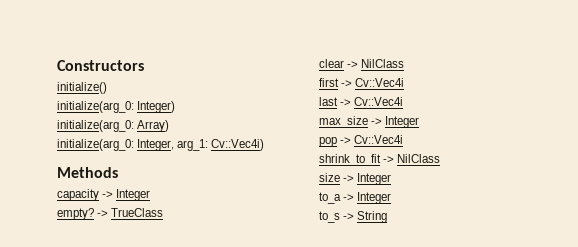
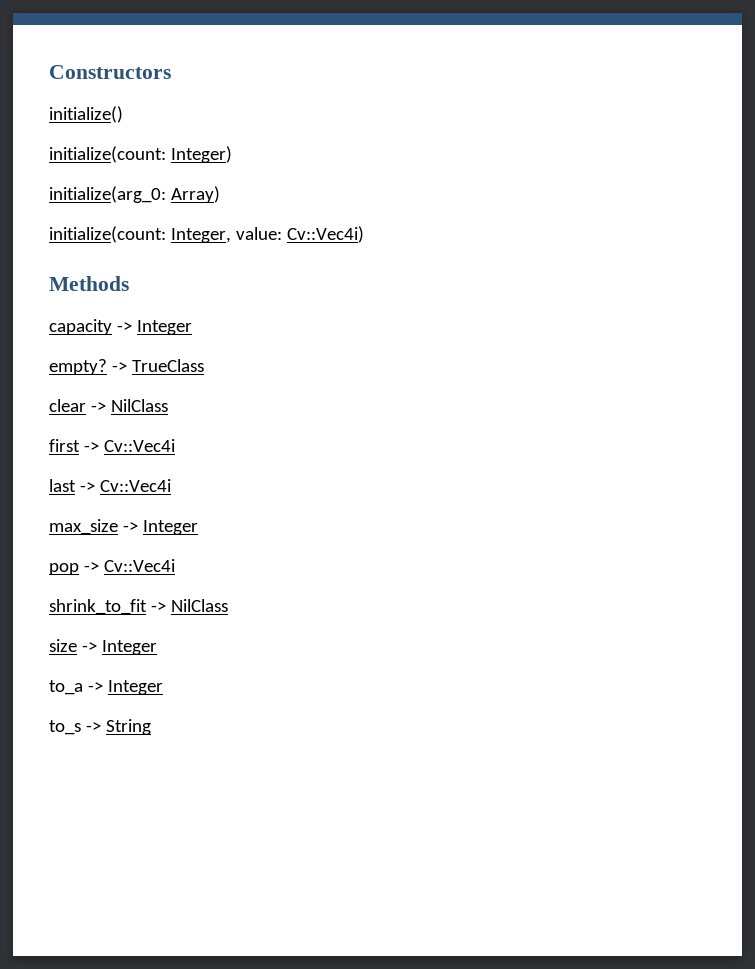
- initialize(arg_0: Integer)
+ initialize(count: Integer)
- initialize(arg_0: Integer, arg_1: Cv::Vec4i)
+ initialize(count: Integer, value: Cv::Vec4i)

